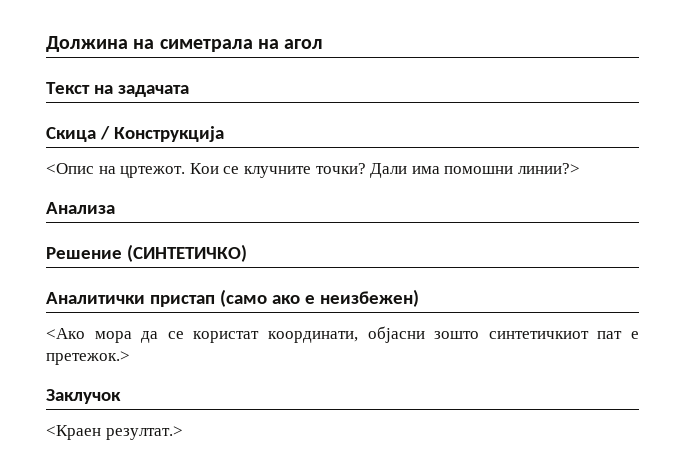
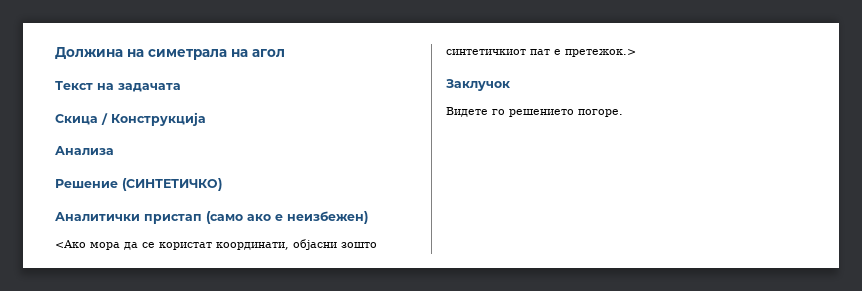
- <Опис на цртежот. Кои се клучните точки? Дали има помошни линии?>
- <Краен резултат.>
+ Видете го решението погоре.

